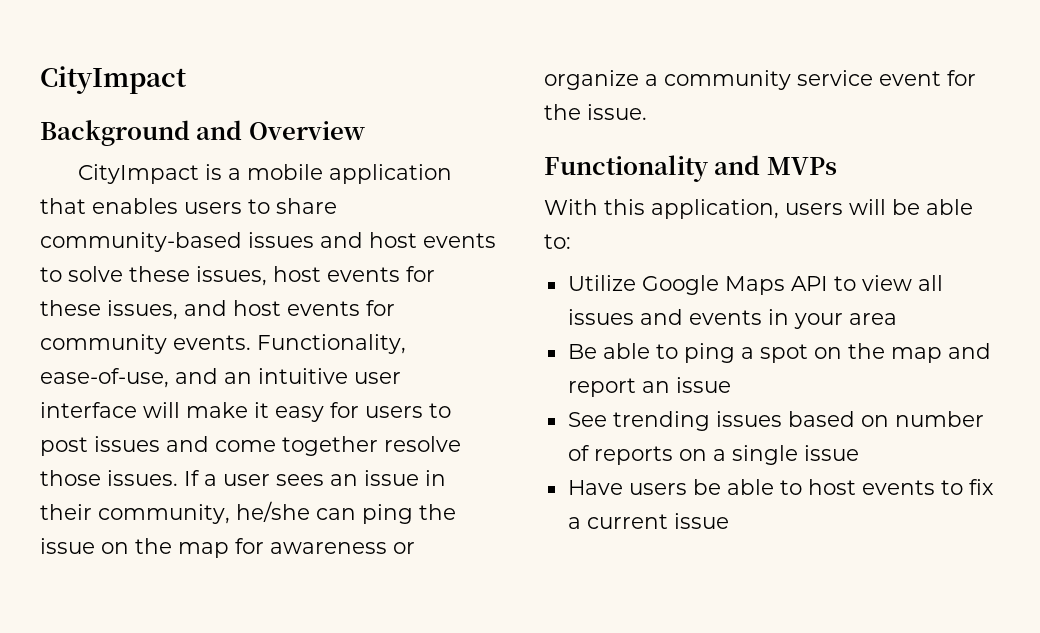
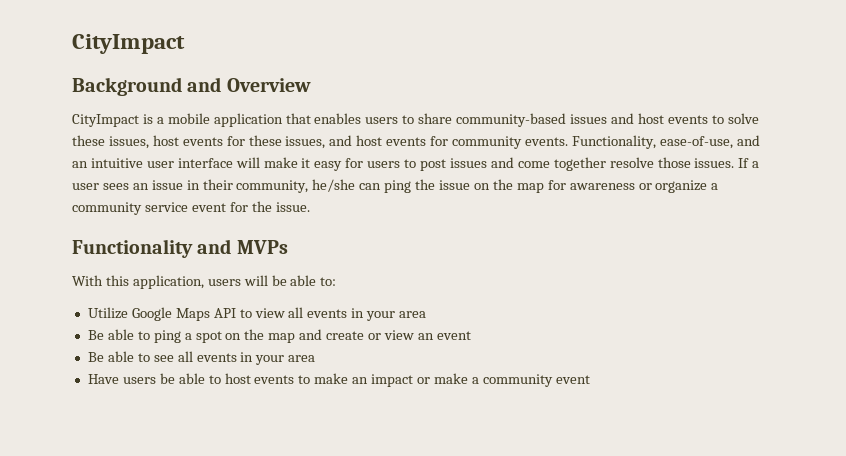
- Utilize Google Maps API to view all issues and events in your area
+ Utilize Google Maps API to view all events in your area
- Be able to ping a spot on the map and report an issue
- See trending issues based on number of reports on a single issue
+ Be able to ping a spot on the map and create or view an event
+ Be able to see all events in your area
- Have users be able to host events to fix a current issue
+ Have users be able to host events to make an impact or make a community event

